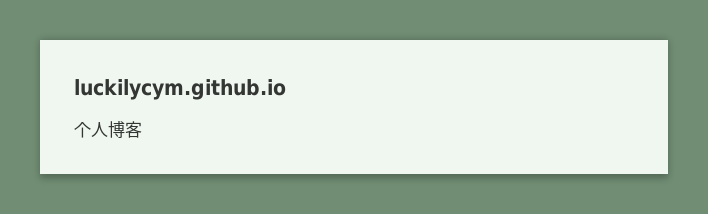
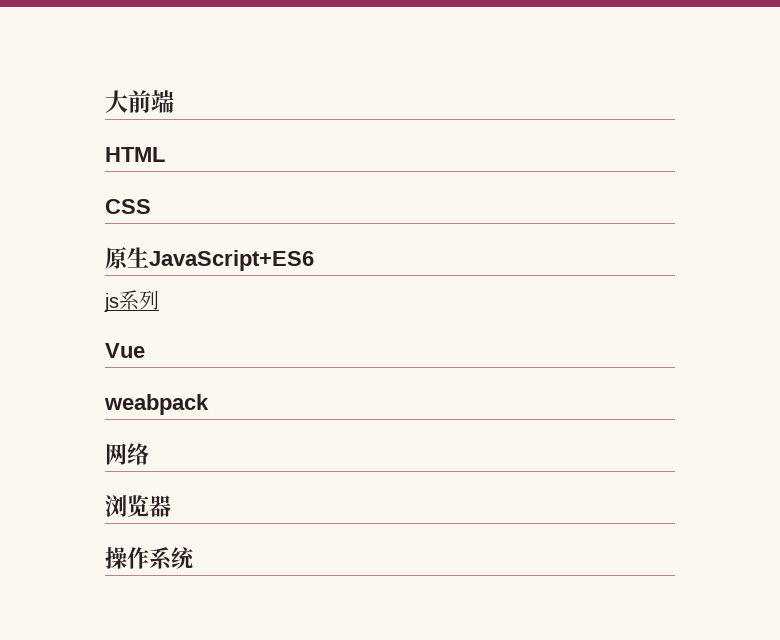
- luckilycym.github.io
- 个人博客
+ 大前端
+ HTML
+ CSS
+ 原生JavaScript+ES6
+ js系列
+ Vue
+ weabpack
+ 网络
+ 浏览器
+ 操作系统

